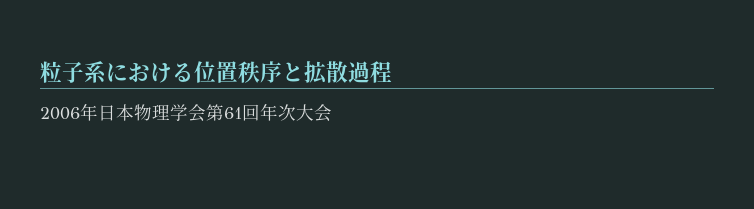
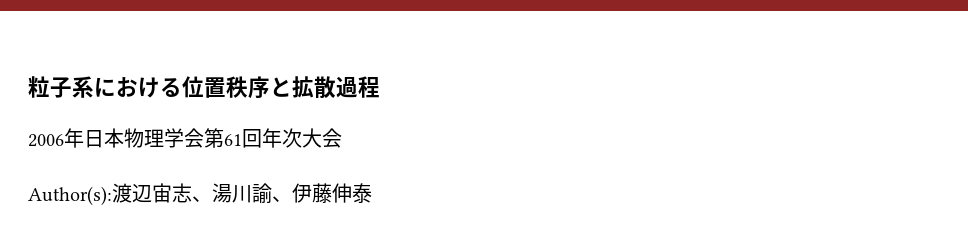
+ Author(s):渡辺宙志、湯川諭、伊藤伸泰

